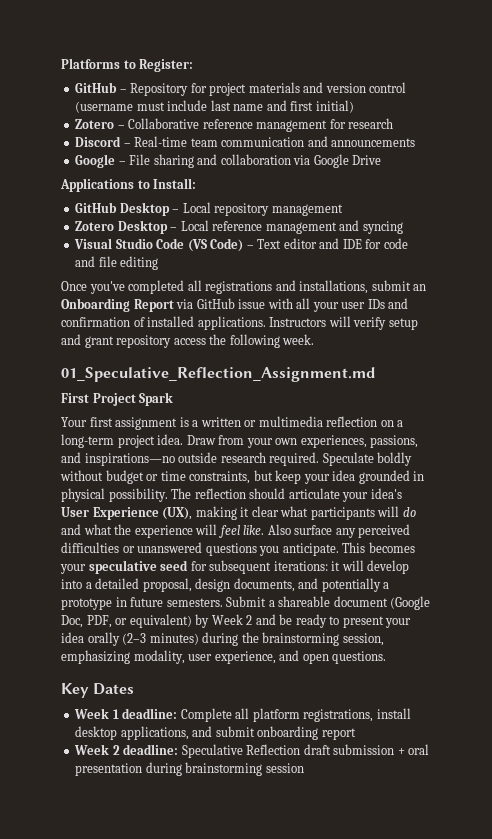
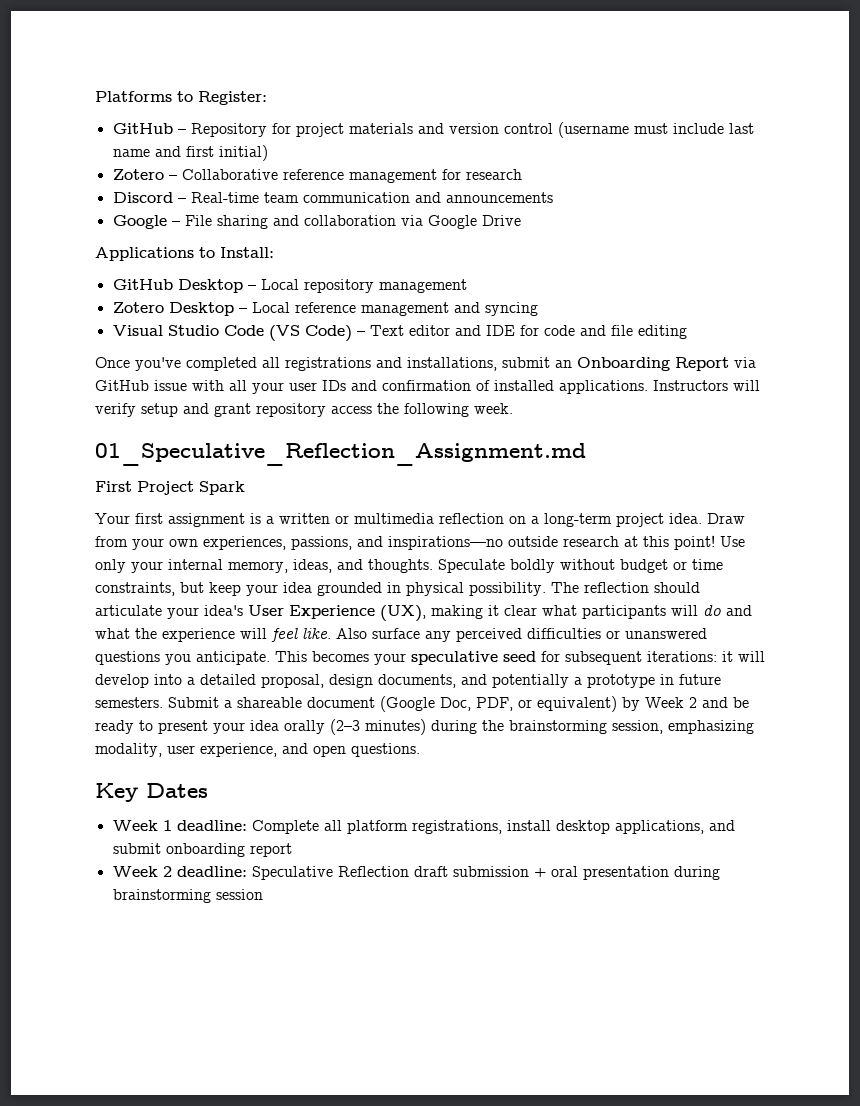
- Draw from your own experiences, passions, and inspirations—no outside research required.
+ Draw from your own experiences, passions, and inspirations—no outside research at this point! Use only your internal memory, ideas, and thoughts.

